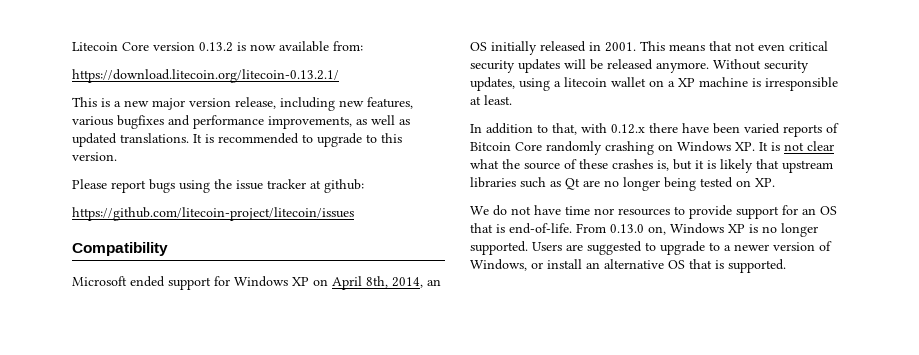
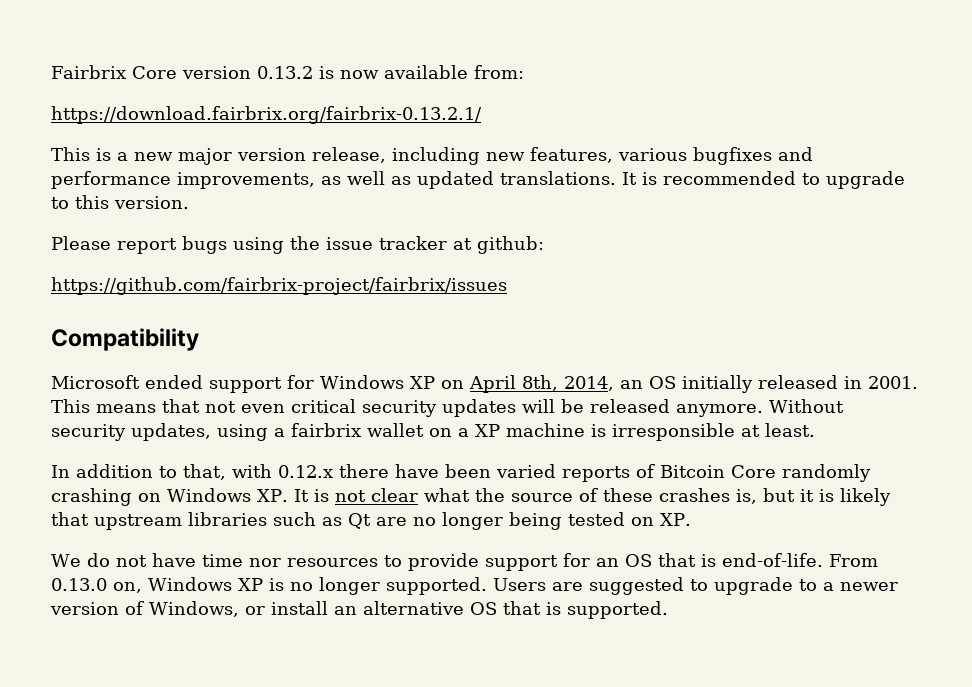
- Litecoin Core version 0.13.2 is now available from:
+ Fairbrix Core version 0.13.2 is now available from:
- https://download.litecoin.org/litecoin-0.13.2.1/
+ https://download.fairbrix.org/fairbrix-0.13.2.1/
- https://github.com/litecoin-project/litecoin/issues
+ https://github.com/fairbrix-project/fairbrix/issues
- Without security updates, using a litecoin wallet on a XP machine is irresponsible at least.
+ Without security updates, using a fairbrix wallet on a XP machine is irresponsible at least.

